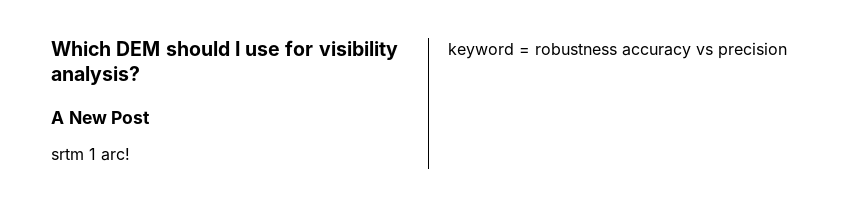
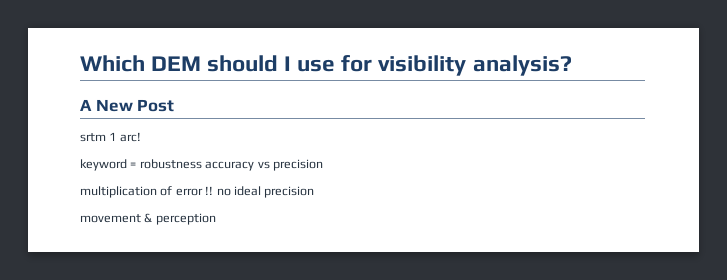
+ multiplication of error !! no ideal precision
+ movement & perception

